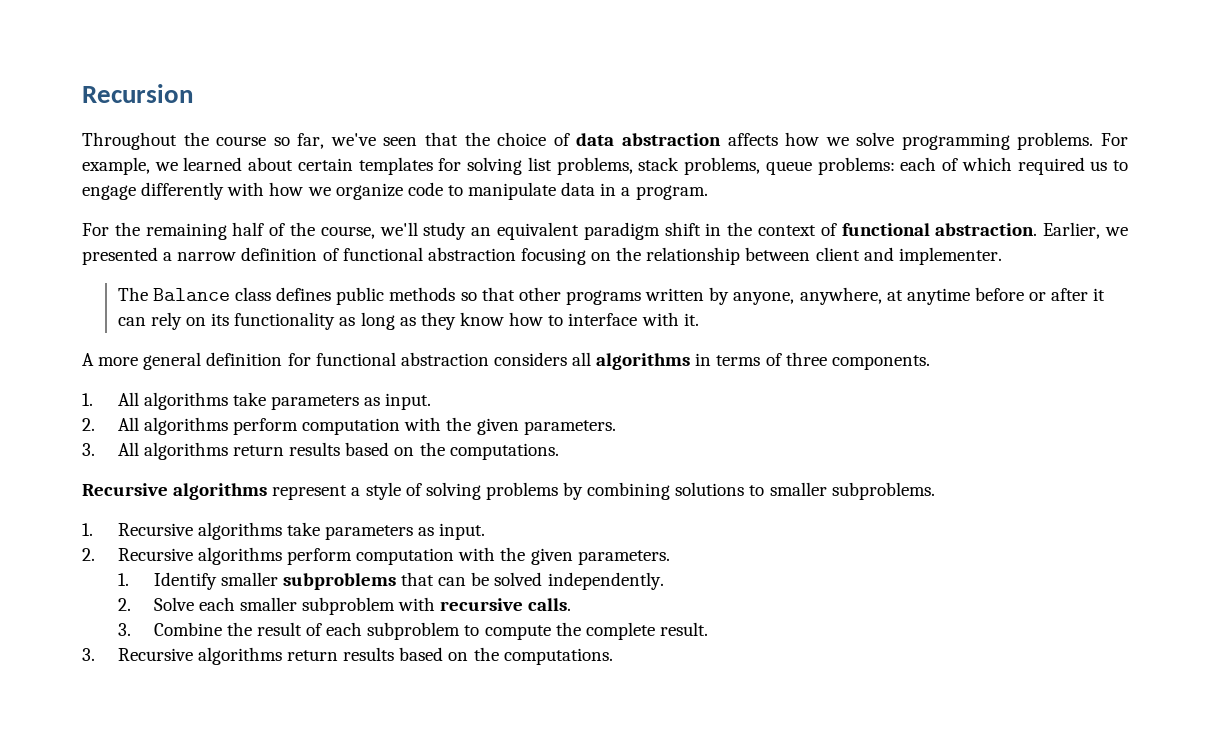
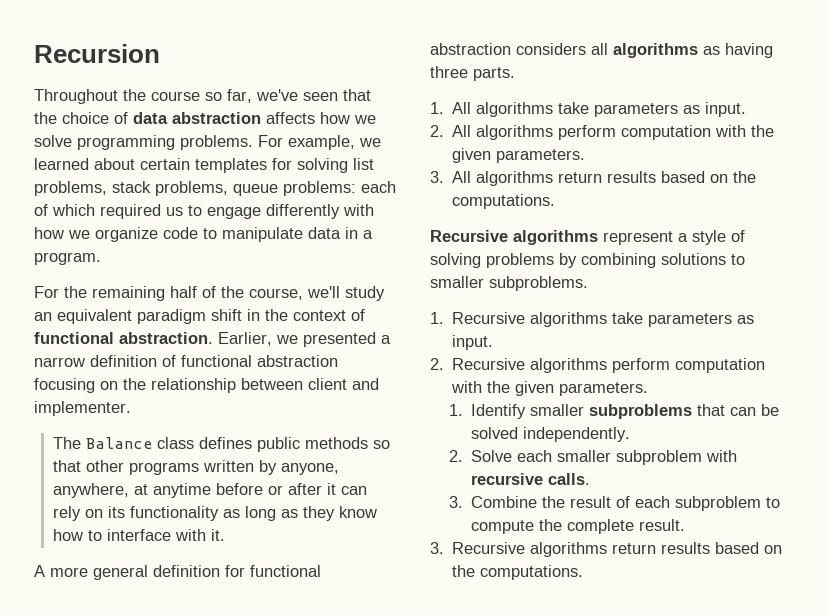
- A more general definition for functional abstraction considers all algorithms in terms of three components.
+ A more general definition for functional abstraction considers all algorithms as having three parts.

